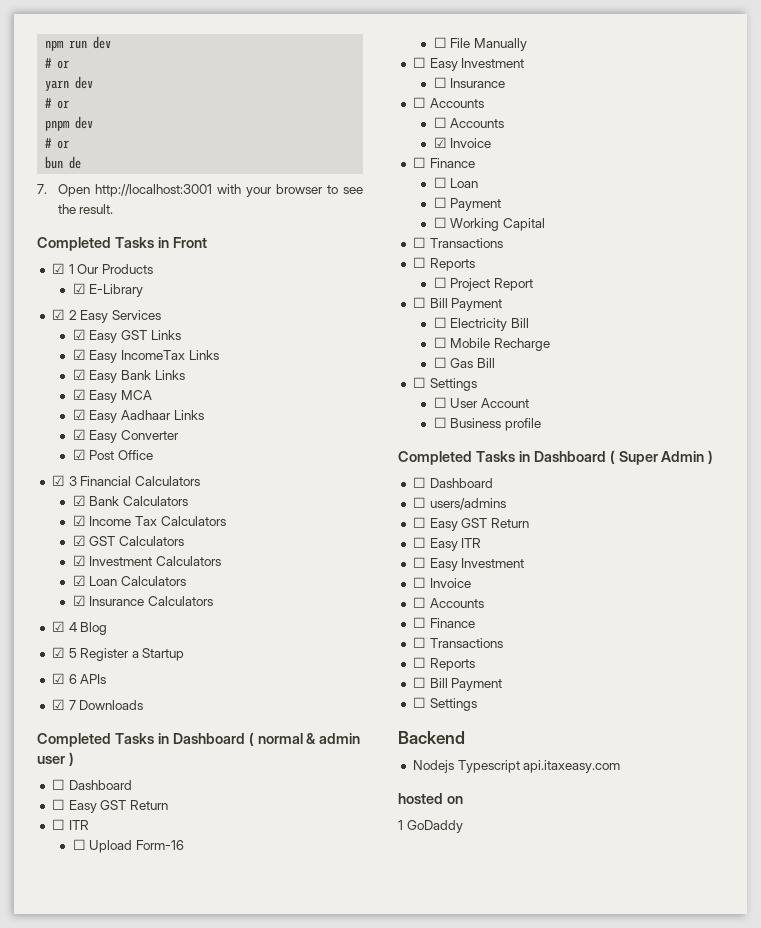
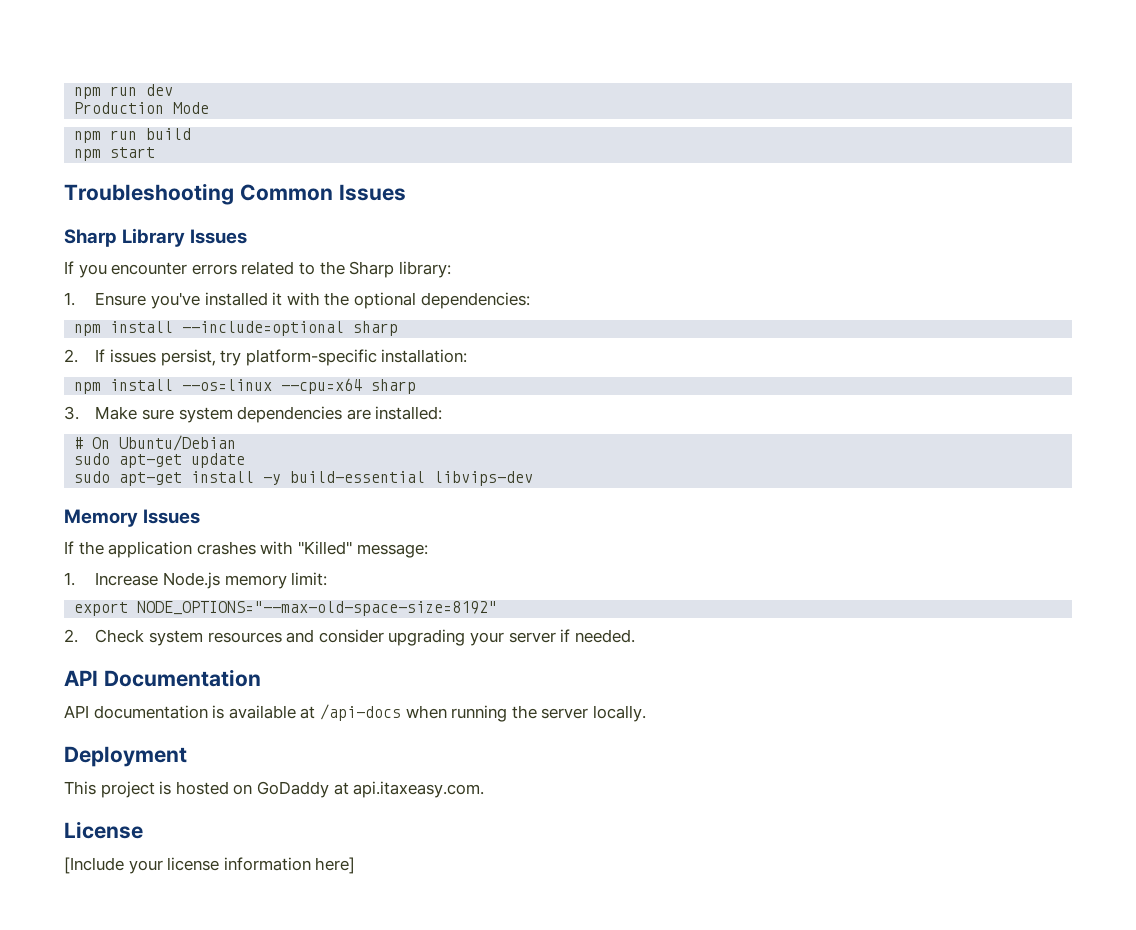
  npm run dev
- # or
- yarn dev
- # or
- pnpm dev
- # or
- bun de
- 7. Open http://localhost:3001 with your browser to see the result.
- Completed Tasks in Front
- ☑ 1 Our Products
- ☑ E-Library
- ☑ 2 Easy Services
- ☑ Easy GST Links
- ☑ Easy IncomeTax Links
- ☑ Easy Bank Links
- ☑ Easy MCA
- ☑ Easy Aadhaar Links
- ☑ Easy Converter
- ☑ Post Office
- ☑ 3 Financial Calculators
- ☑ Bank Calculators
- ☑ Income Tax Calculators
- ☑ GST Calculators
- ☑ Investment Calculators
- ☑ Loan Calculators
- ☑ Insurance Calculators
- ☑ 4 Blog
- ☑ 5 Register a Startup
- ☑ 6 APIs
- ☑ 7 Downloads
- Completed Tasks in Dashboard ( normal & admin user )
- ☐ Dashboard
- ☐ Easy GST Return
- ☐ ITR
- ☐ Upload Form-16
- ☐ File Manually
- ☐ Easy Investment
- ☐ Insurance
- ☐ Accounts
- ☐ Accounts
- ☑ Invoice
- ☐ Finance
- ☐ Loan
- ☐ Payment
- ☐ Working Capital
- ☐ Transactions
- ☐ Reports
- ☐ Project Report
- ☐ Bill Payment
- ☐ Electricity Bill
- ☐ Mobile Recharge
- ☐ Gas Bill
- ☐ Settings
- ☐ User Account
- ☐ Business profile
- Completed Tasks in Dashboard ( Super Admin )
- ☐ Dashboard
- ☐ users/admins
- ☐ Easy GST Return
- ☐ Easy ITR
- ☐ Easy Investment
- ☐ Invoice
- ☐ Accounts
- ☐ Finance
- ☐ Transactions
- ☐ Reports
- ☐ Bill Payment
- ☐ Settings
- Backend
- Nodejs Typescript api.itaxeasy.com
- hosted on
- 1 GoDaddy
+ Production Mode
+ npm run build
+ npm start
+ Troubleshooting Common Issues
+ Sharp Library Issues
+ If you encounter errors related to the Sharp library:
+ 1. Ensure you've installed it with the optional dependencies:
+ npm install --include=optional sharp
+ 2. If issues persist, try platform-specific installation:
+ npm install --os=linux --cpu=x64 sharp
+ 3. Make sure system dependencies are installed:
+ # On Ubuntu/Debian
+ sudo apt-get update
+ sudo apt-get install -y build-essential libvips-dev
+ Memory Issues
+ If the application crashes with "Killed" message:
+ 1. Increase Node.js memory limit:
+ export NODE_OPTIONS="--max-old-space-size=8192"
+ 2. Check system resources and consider upgrading your server if needed.
+ API Documentation
+ API documentation is available at /api-docs when running the server locally.
+ Deployment
+ This project is hosted on GoDaddy at api.itaxeasy.com.
+ License
+ [Include your license information here]

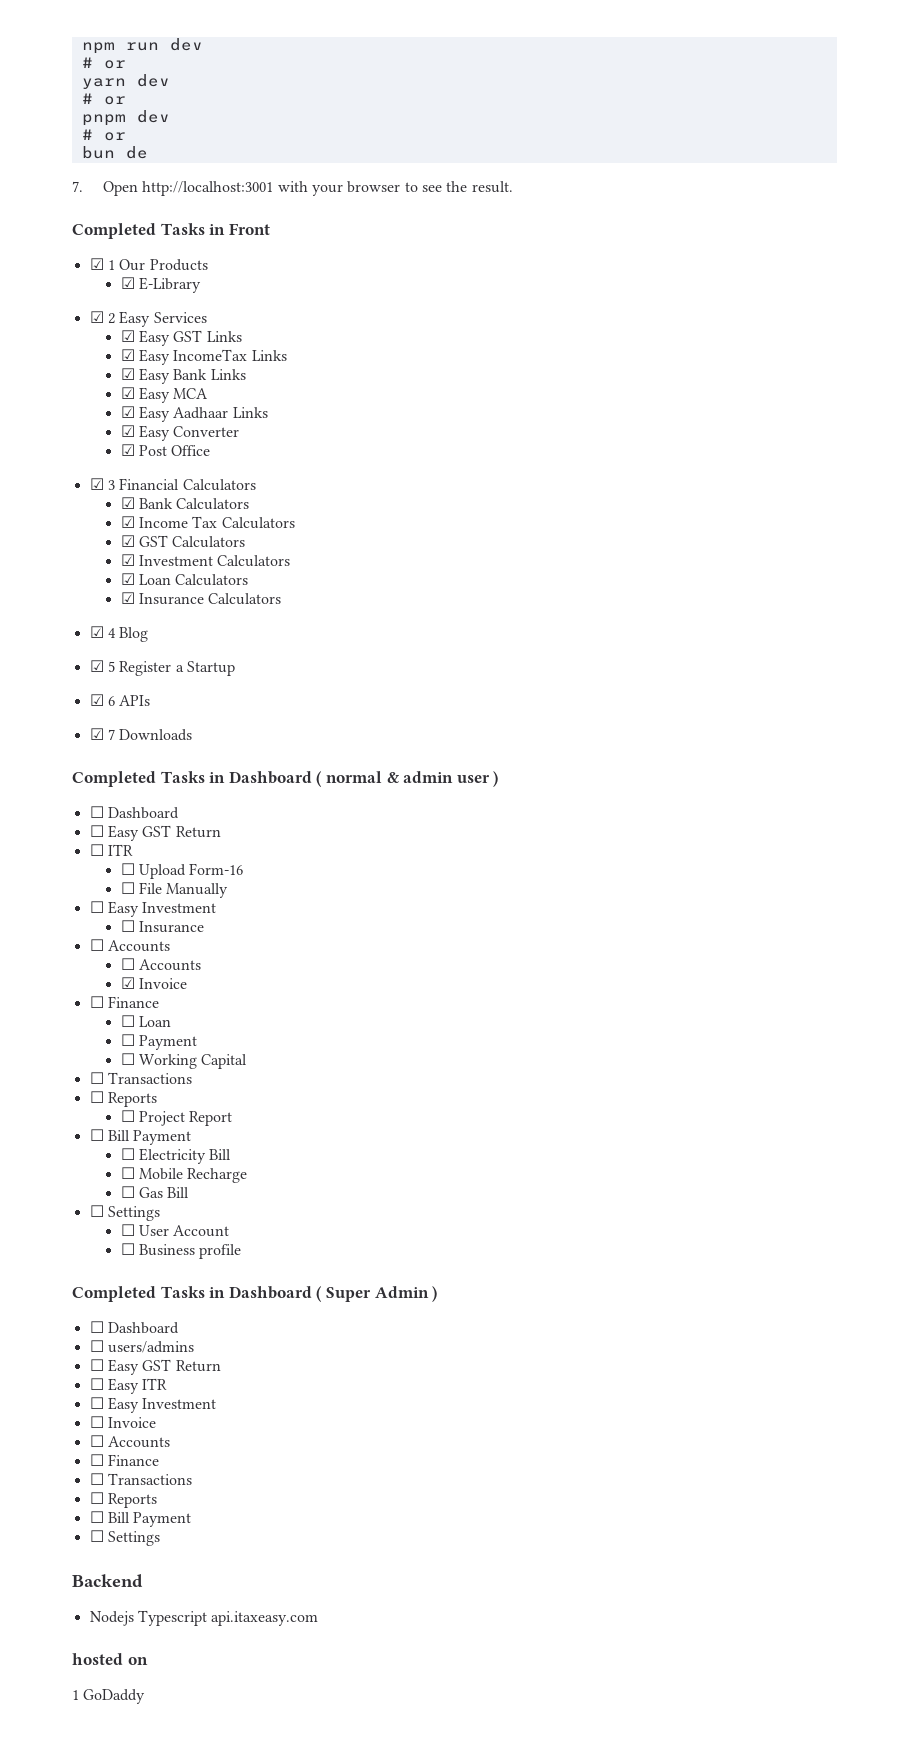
  npm run dev
- Production Mode
- npm run build
- npm start
- Troubleshooting Common Issues
- Sharp Library Issues
- If you encounter errors related to the Sharp library:
- 1. Ensure you've installed it with the optional dependencies:
- npm install --include=optional sharp
- 2. If issues persist, try platform-specific installation:
- npm install --os=linux --cpu=x64 sharp
- 3. Make sure system dependencies are installed:
- # On Ubuntu/Debian
- sudo apt-get update
- sudo apt-get install -y build-essential libvips-dev
- Memory Issues
- If the application crashes with "Killed" message:
- 1. Increase Node.js memory limit:
- export NODE_OPTIONS="--max-old-space-size=8192"
- 2. Check system resources and consider upgrading your server if needed.
- API Documentation
- API documentation is available at /api-docs when running the server locally.
- Deployment
- This project is hosted on GoDaddy at api.itaxeasy.com.
- License
- [Include your license information here]
+ # or
+ yarn dev
+ # or
+ pnpm dev
+ # or
+ bun de
+ 7. Open http://localhost:3001 with your browser to see the result.
+ Completed Tasks in Front
+ ☑ 1 Our Products
+ ☑ E-Library
+ ☑ 2 Easy Services
+ ☑ Easy GST Links
+ ☑ Easy IncomeTax Links
+ ☑ Easy Bank Links
+ ☑ Easy MCA
+ ☑ Easy Aadhaar Links
+ ☑ Easy Converter
+ ☑ Post Office
+ ☑ 3 Financial Calculators
+ ☑ Bank Calculators
+ ☑ Income Tax Calculators
+ ☑ GST Calculators
+ ☑ Investment Calculators
+ ☑ Loan Calculators
+ ☑ Insurance Calculators
+ ☑ 4 Blog
+ ☑ 5 Register a Startup
+ ☑ 6 APIs
+ ☑ 7 Downloads
+ Completed Tasks in Dashboard ( normal & admin user )
+ ☐ Dashboard
+ ☐ Easy GST Return
+ ☐ ITR
+ ☐ Upload Form-16
+ ☐ File Manually
+ ☐ Easy Investment
+ ☐ Insurance
+ ☐ Accounts
+ ☐ Accounts
+ ☑ Invoice
+ ☐ Finance
+ ☐ Loan
+ ☐ Payment
+ ☐ Working Capital
+ ☐ Transactions
+ ☐ Reports
+ ☐ Project Report
+ ☐ Bill Payment
+ ☐ Electricity Bill
+ ☐ Mobile Recharge
+ ☐ Gas Bill
+ ☐ Settings
+ ☐ User Account
+ ☐ Business profile
+ Completed Tasks in Dashboard ( Super Admin )
+ ☐ Dashboard
+ ☐ users/admins
+ ☐ Easy GST Return
+ ☐ Easy ITR
+ ☐ Easy Investment
+ ☐ Invoice
+ ☐ Accounts
+ ☐ Finance
+ ☐ Transactions
+ ☐ Reports
+ ☐ Bill Payment
+ ☐ Settings
+ Backend
+ Nodejs Typescript api.itaxeasy.com
+ hosted on
+ 1 GoDaddy

